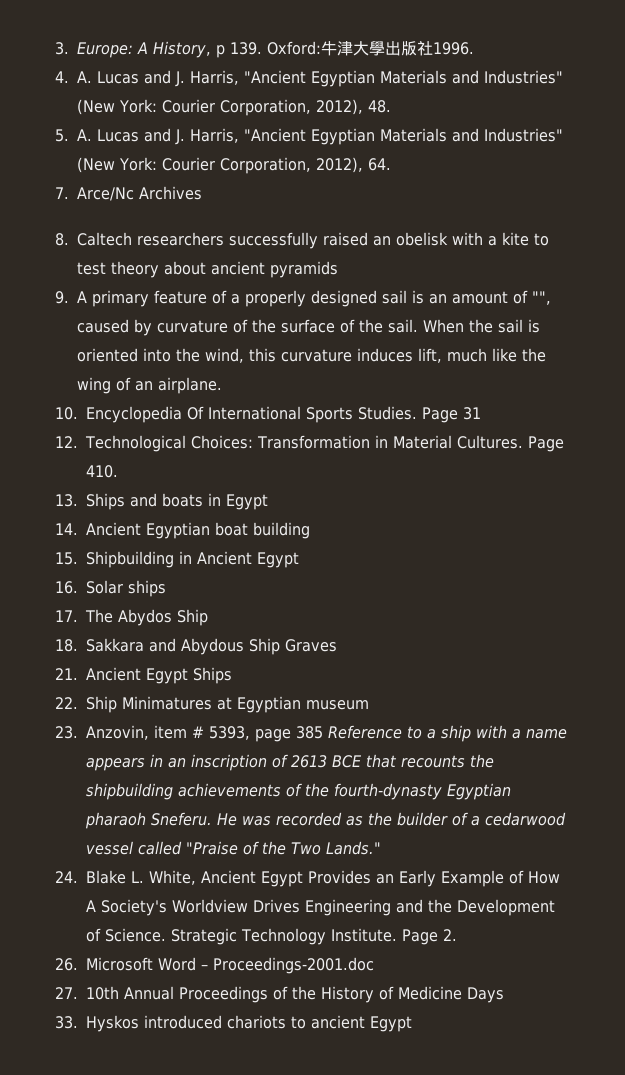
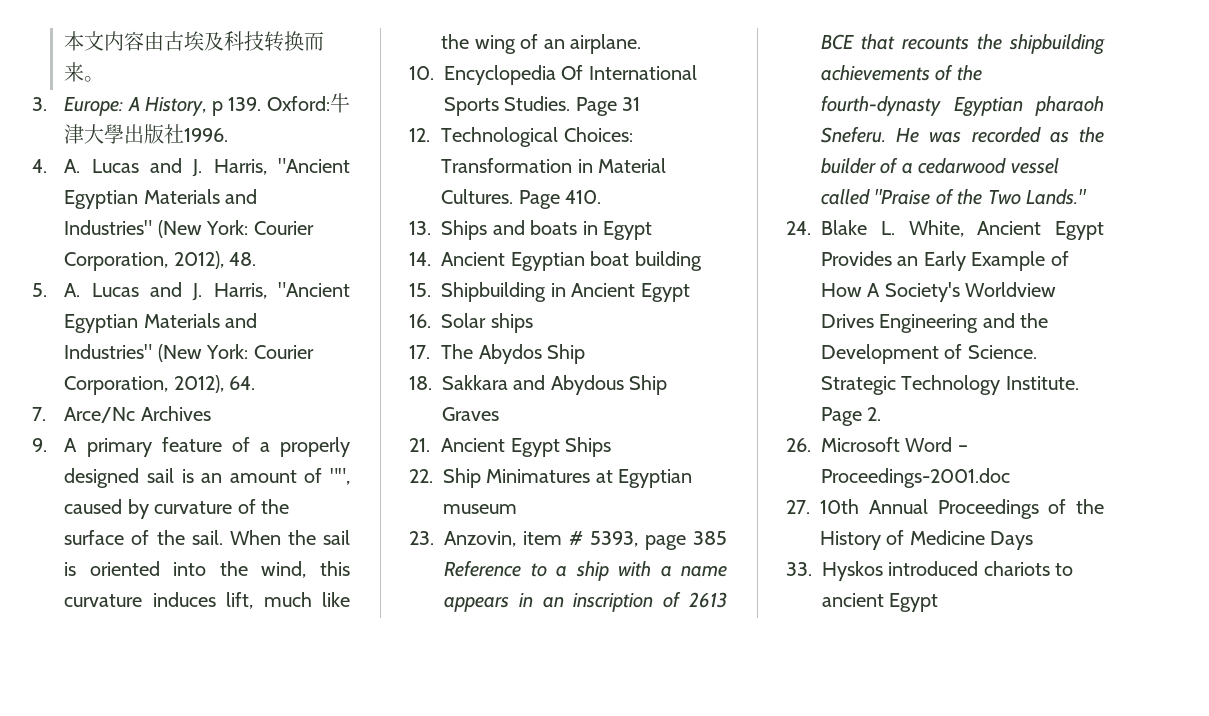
+ 本文内容由古埃及科技转换而来。
- 8. Caltech researchers successfully raised an obelisk with a kite to test theory about ancient pyramids

